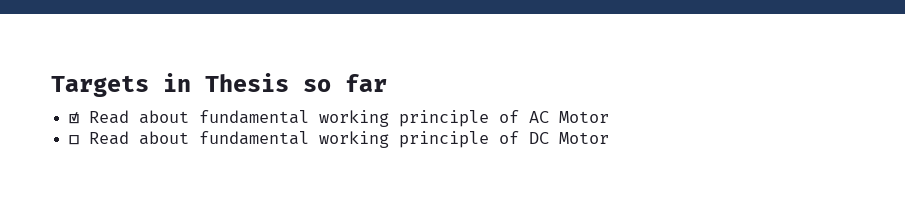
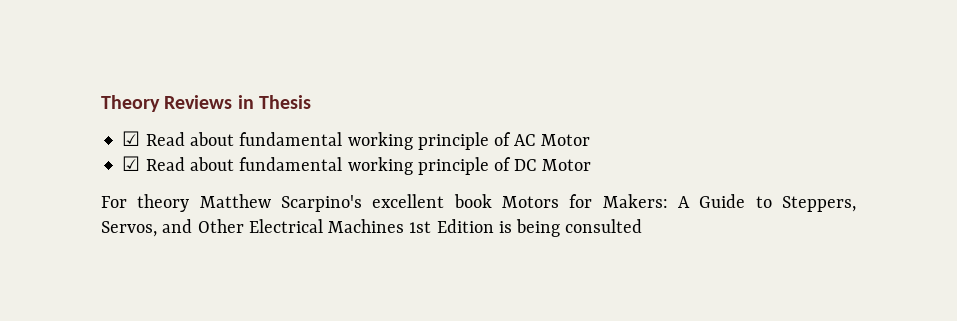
- Targets in Thesis so far
+ Theory Reviews in Thesis
- ☐ Read about fundamental working principle of DC Motor
+ ☑ Read about fundamental working principle of DC Motor
+ For theory Matthew Scarpino's excellent book Motors for Makers: A Guide to Steppers, Servos, and Other Electrical Machines 1st Edition is being consulted

